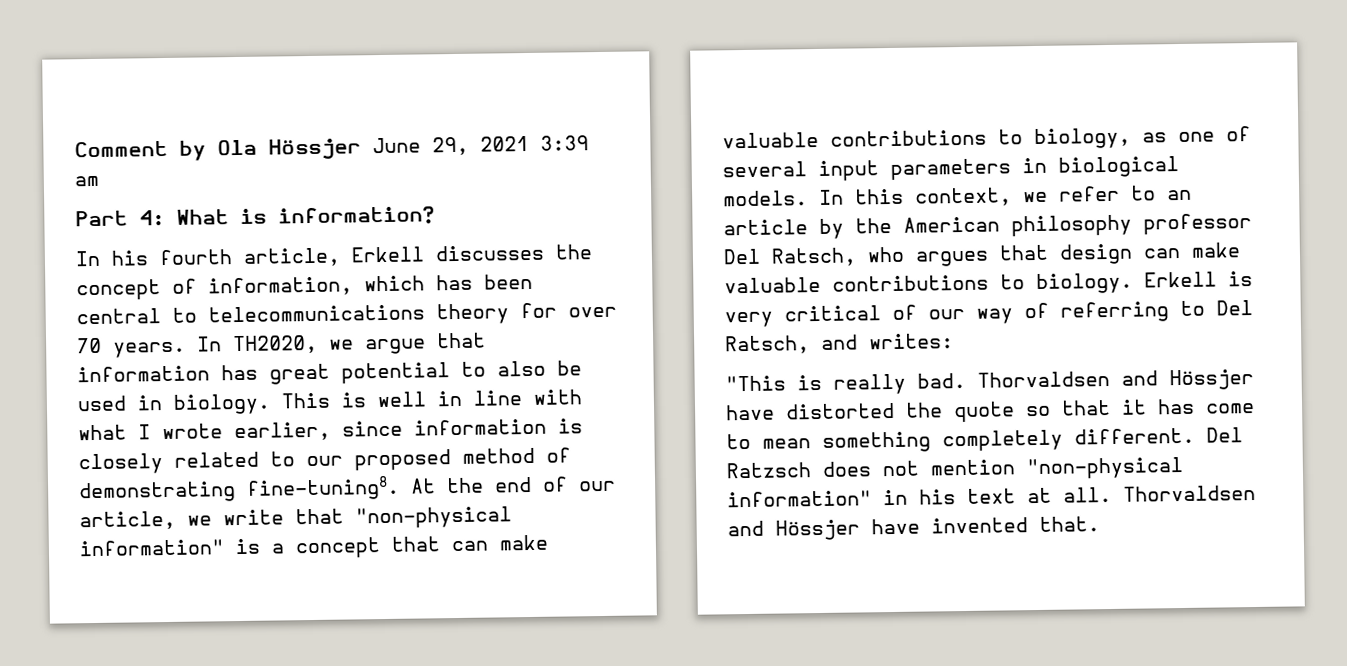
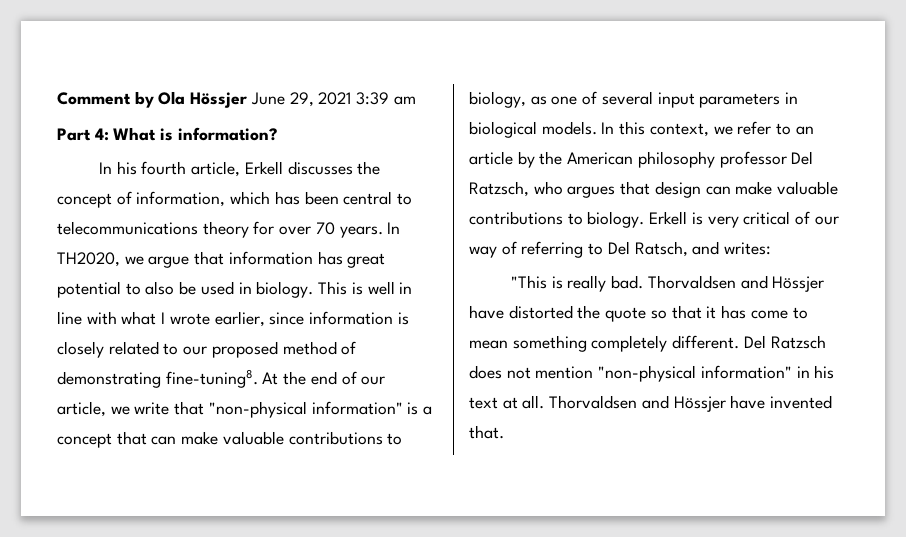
- In this context, we refer to an article by the American philosophy professor Del Ratsch, who argues that design can make valuable contributions to biology.
+ In this context, we refer to an article by the American philosophy professor Del Ratzsch, who argues that design can make valuable contributions to biology.

